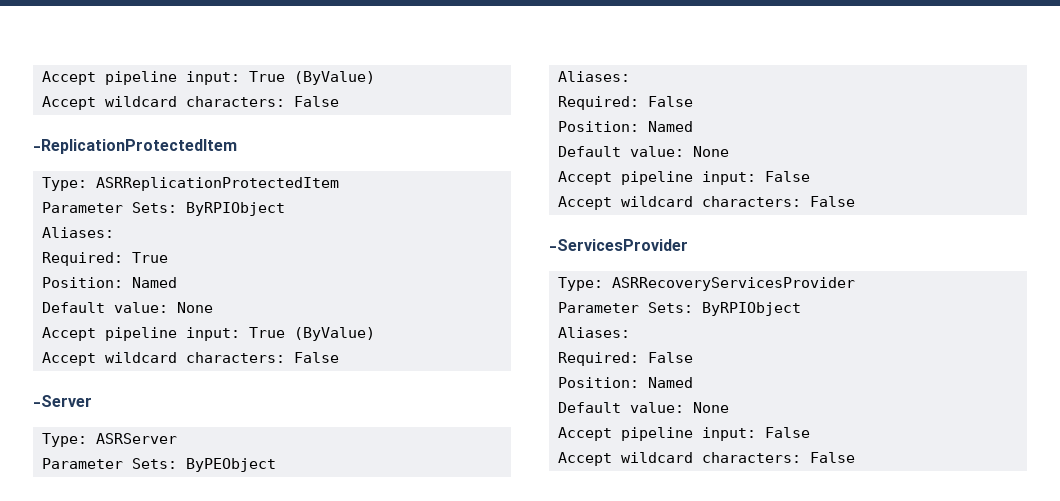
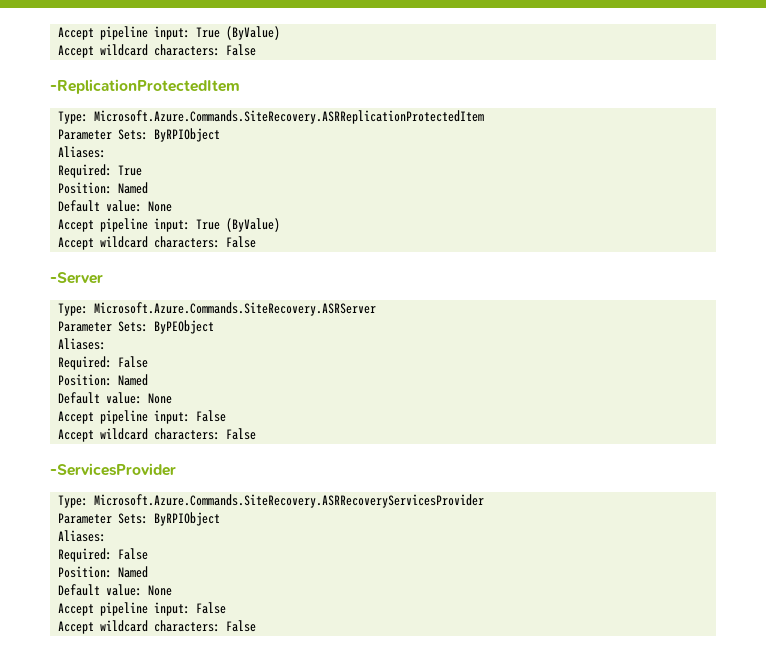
- Type: ASRReplicationProtectedItem
+ Type: Microsoft.Azure.Commands.SiteRecovery.ASRReplicationProtectedItem
- Type: ASRServer
+ Type: Microsoft.Azure.Commands.SiteRecovery.ASRServer
- Type: ASRRecoveryServicesProvider
+ Type: Microsoft.Azure.Commands.SiteRecovery.ASRRecoveryServicesProvider

